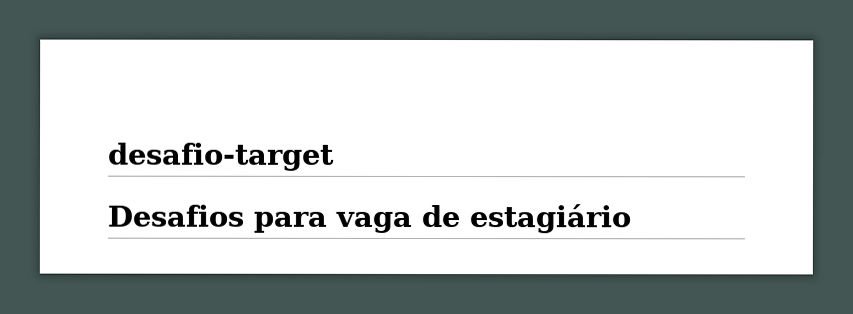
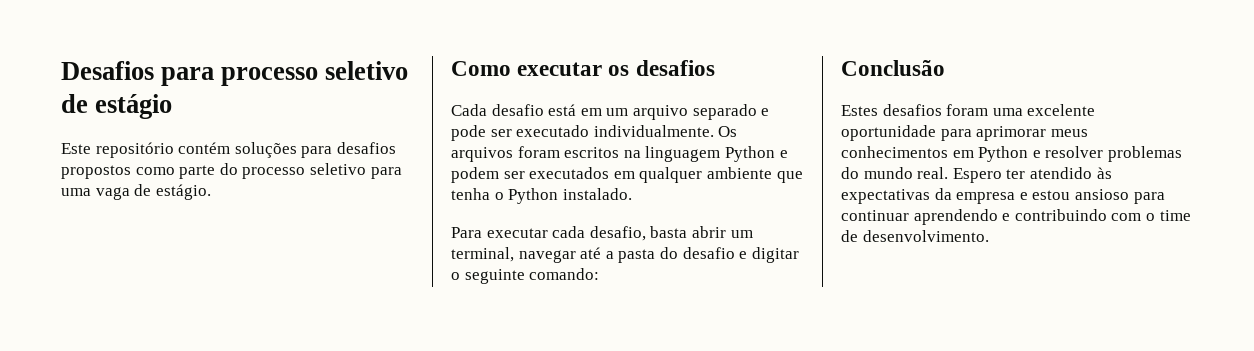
- desafio-target
- Desafios para vaga de estagiário
+ Desafios para processo seletivo de estágio
+ Este repositório contém soluções para desafios propostos como parte do processo seletivo para uma vaga de estágio.
+ Como executar os desafios
+ Cada desafio está em um arquivo separado e pode ser executado individualmente. Os arquivos foram escritos na linguagem Python e podem ser executados em qualquer ambiente que tenha o Python instalado.
+ Para executar cada desafio, basta abrir um terminal, navegar até a pasta do desafio e digitar o seguinte comando:
+ Conclusão
+ Estes desafios foram uma excelente oportunidade para aprimorar meus conhecimentos em Python e resolver problemas do mundo real. Espero ter atendido às expectativas da empresa e estou ansioso para continuar aprendendo e contribuindo com o time de desenvolvimento.

